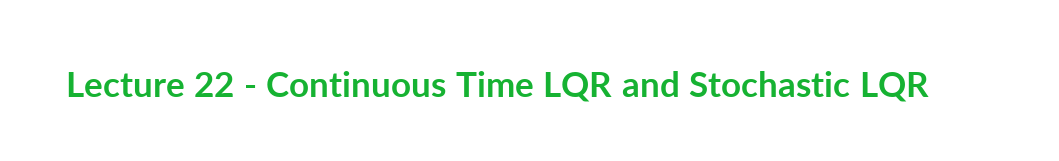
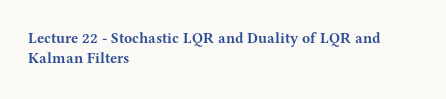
- Lecture 22 - Continuous Time LQR and Stochastic LQR
+ Lecture 22 - Stochastic LQR and Duality of LQR and Kalman Filters

